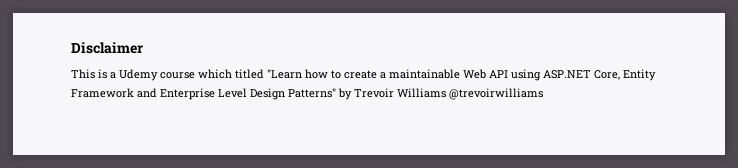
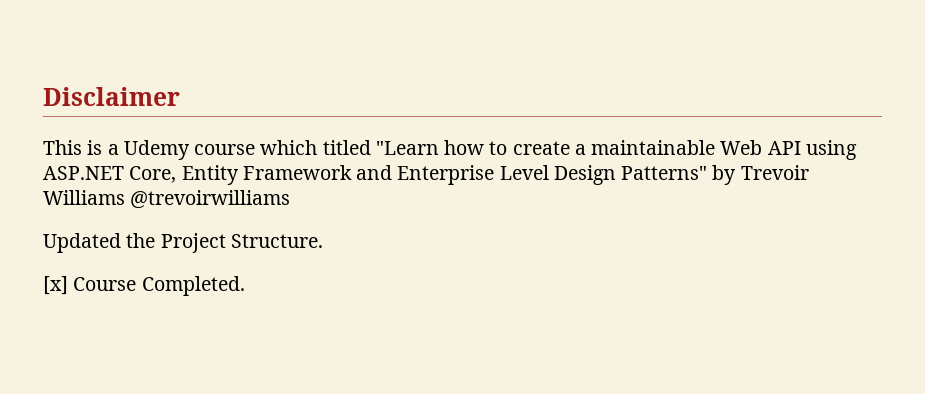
+ Updated the Project Structure.
+ [x] Course Completed.

